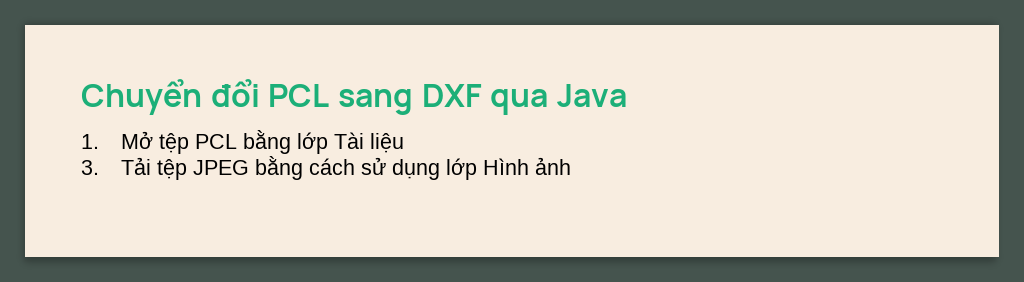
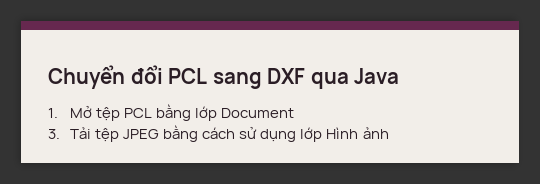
- 1. Mở tệp PCL bằng lớp Tài liệu
+ 1. Mở tệp PCL bằng lớp Document

